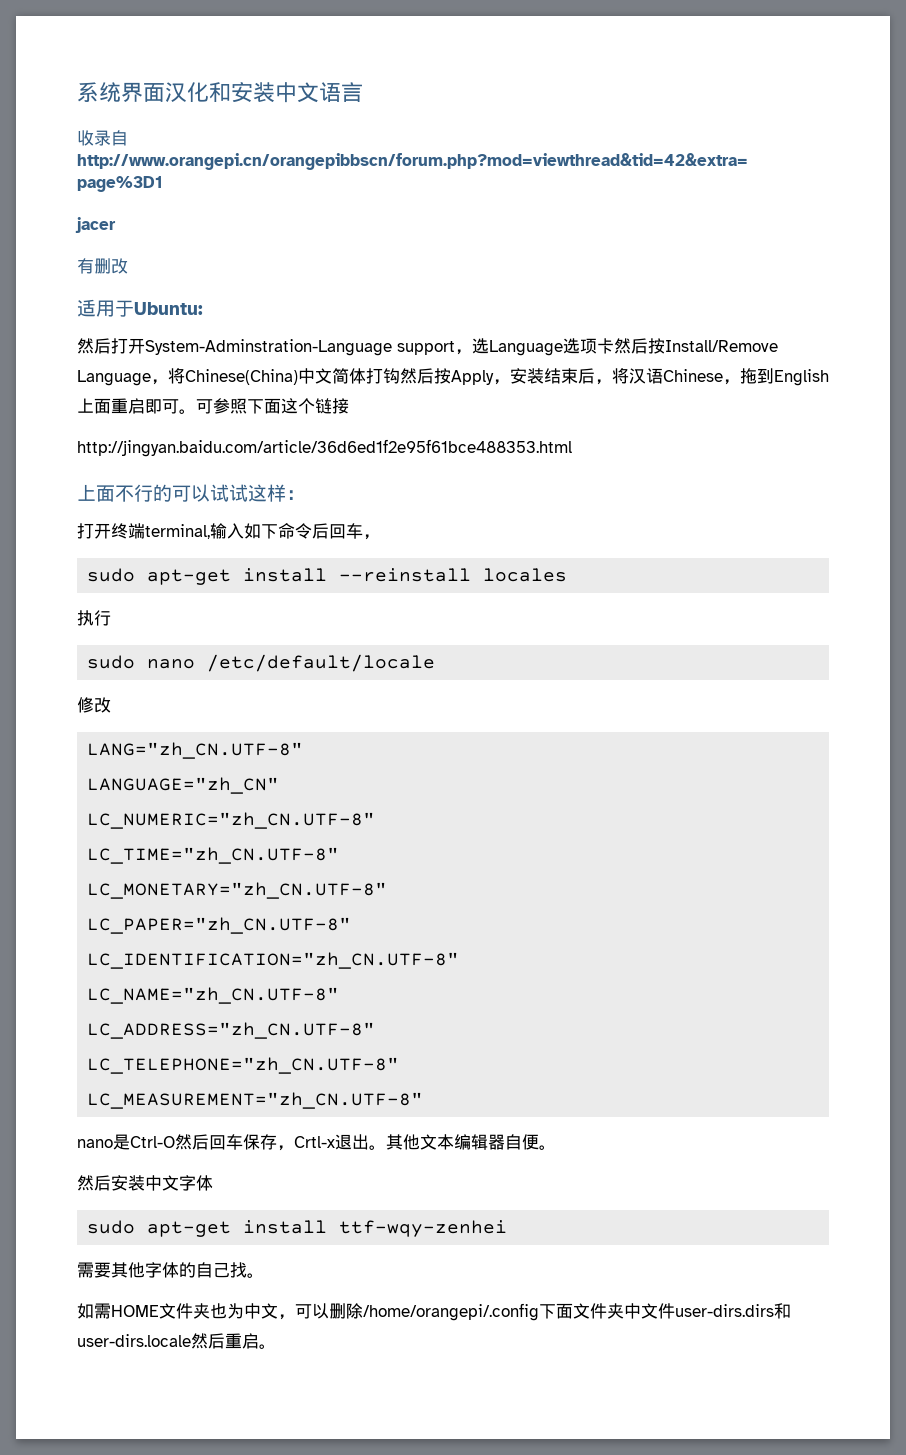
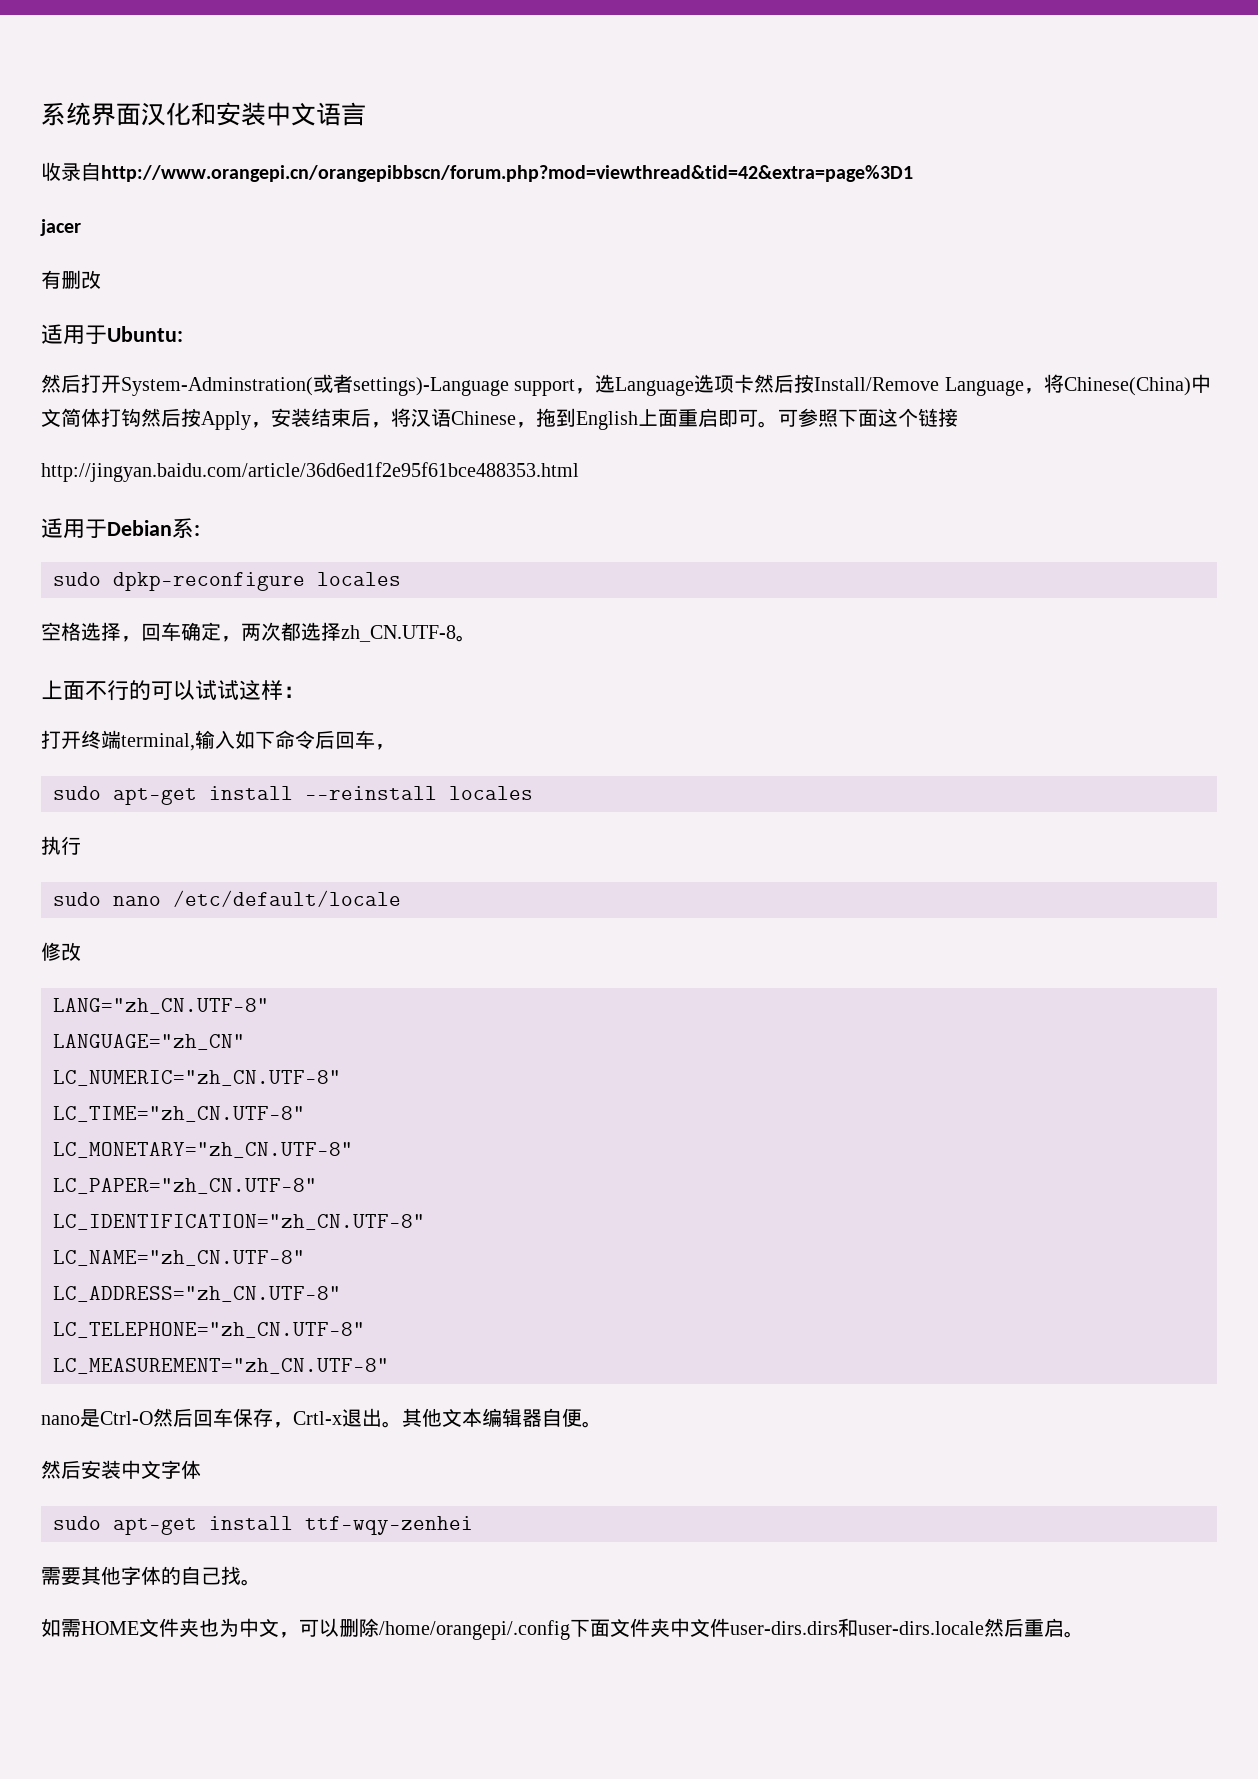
- 然后打开System-Adminstration-Language support，选Language选项卡然后按Install/Remove Language，将Chinese(China)中文简体打钩然后按Apply，安装结束后，将汉语Chinese，拖到English上面重启即可。
+ 然后打开System-Adminstration(或者settings)-Language support，选Language选项卡然后按Install/Remove Language，将Chinese(China)中文简体打钩然后按Apply，安装结束后，将汉语Chinese，拖到English上面重启即可。
+ 适用于Debian系:
+ sudo dpkp-reconfigure locales
+ 空格选择，回车确定，两次都选择zh_CN.UTF-8。

